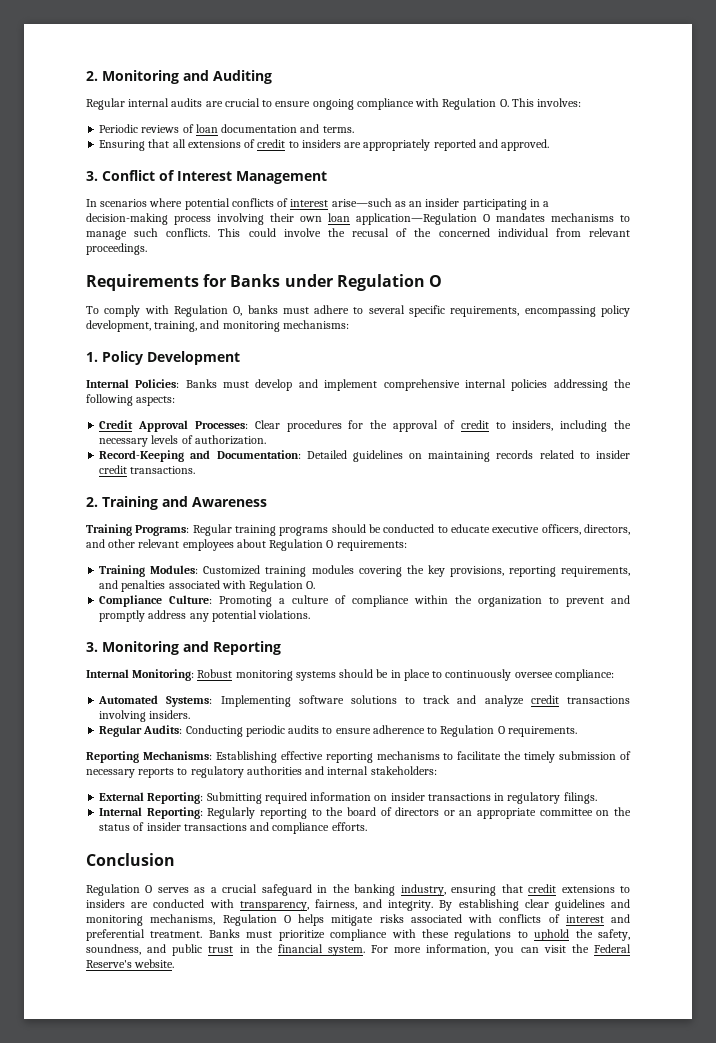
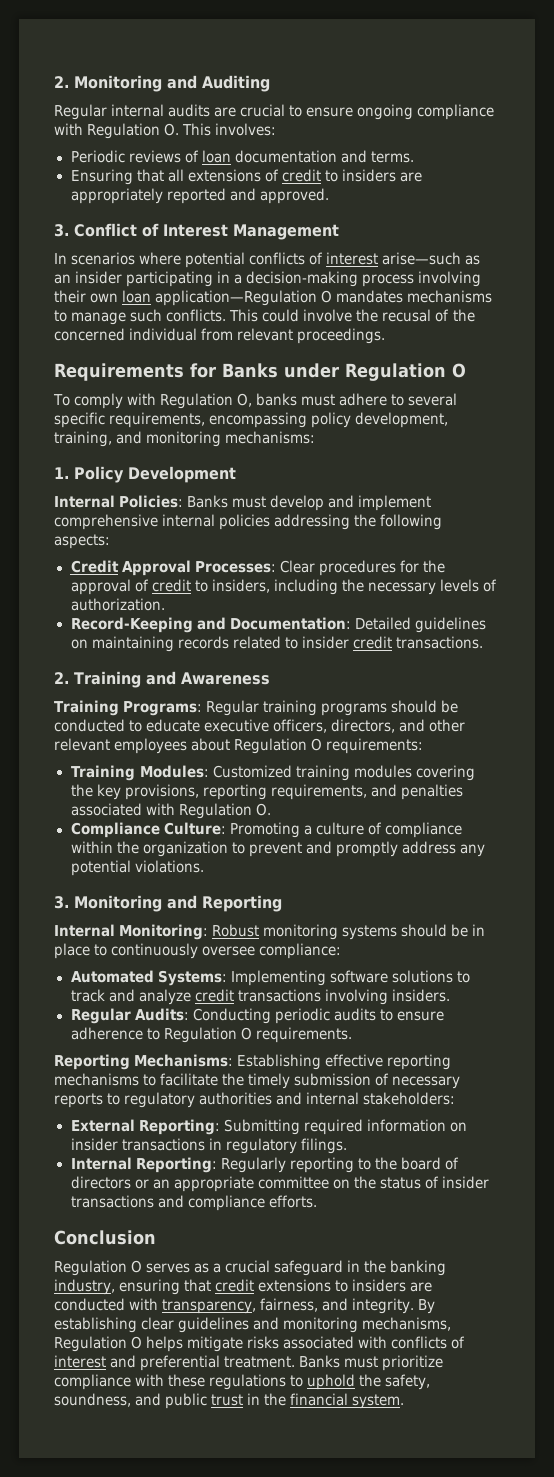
- For more information, you can visit the Federal Reserve's website.

